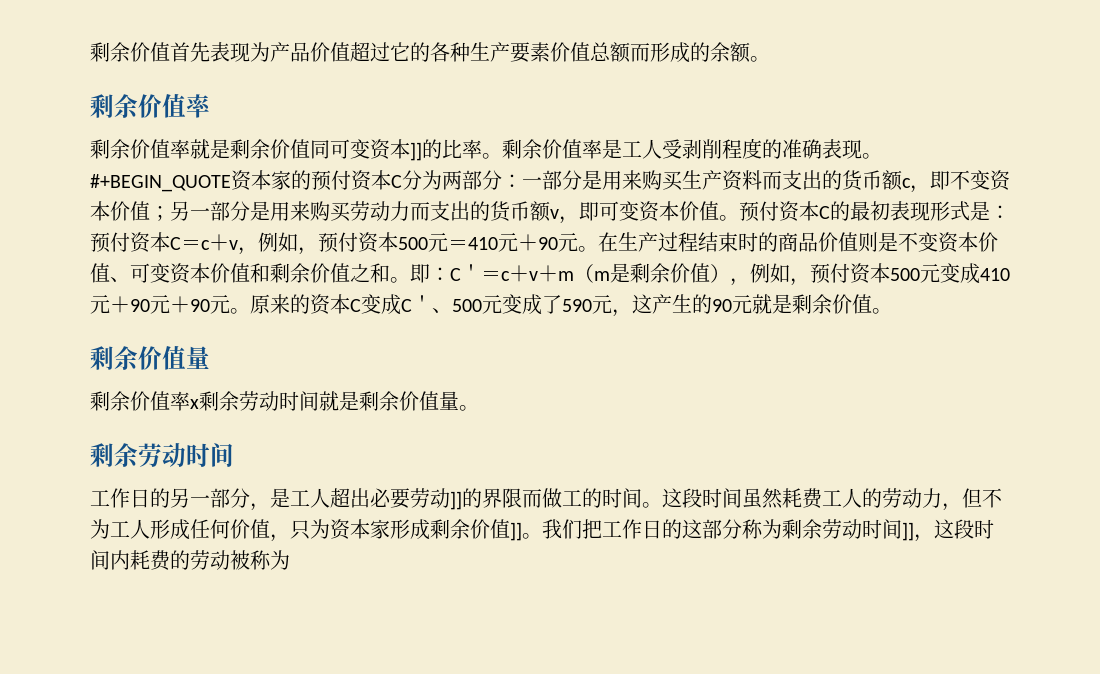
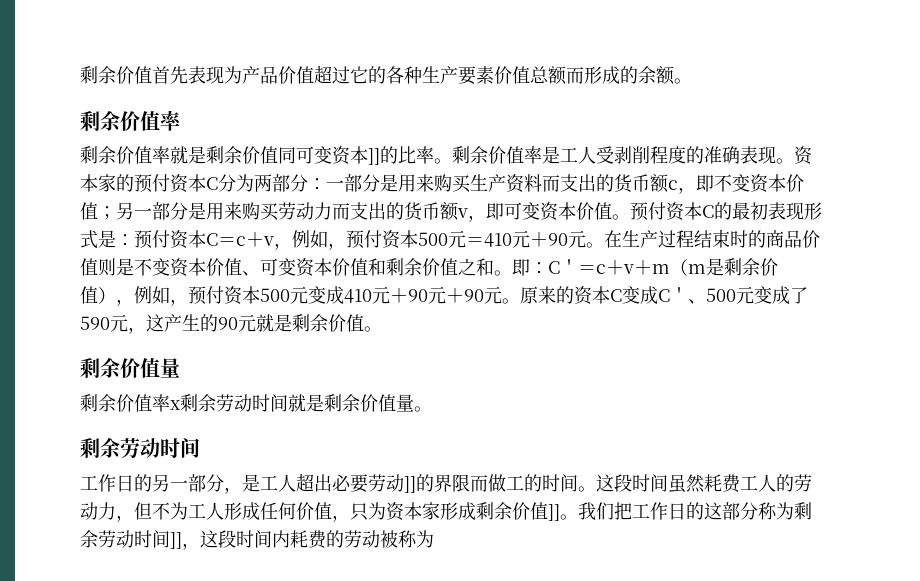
- #+BEGIN_QUOTE资本家的预付资本C分为两部分：一部分是用来购买生产资料而支出的货币额c，即不变资本价值；另一部分是用来购买劳动力而支出的货币额v，即可变资本价值。
+ 资本家的预付资本C分为两部分：一部分是用来购买生产资料而支出的货币额c，即不变资本价值；另一部分是用来购买劳动力而支出的货币额v，即可变资本价值。

